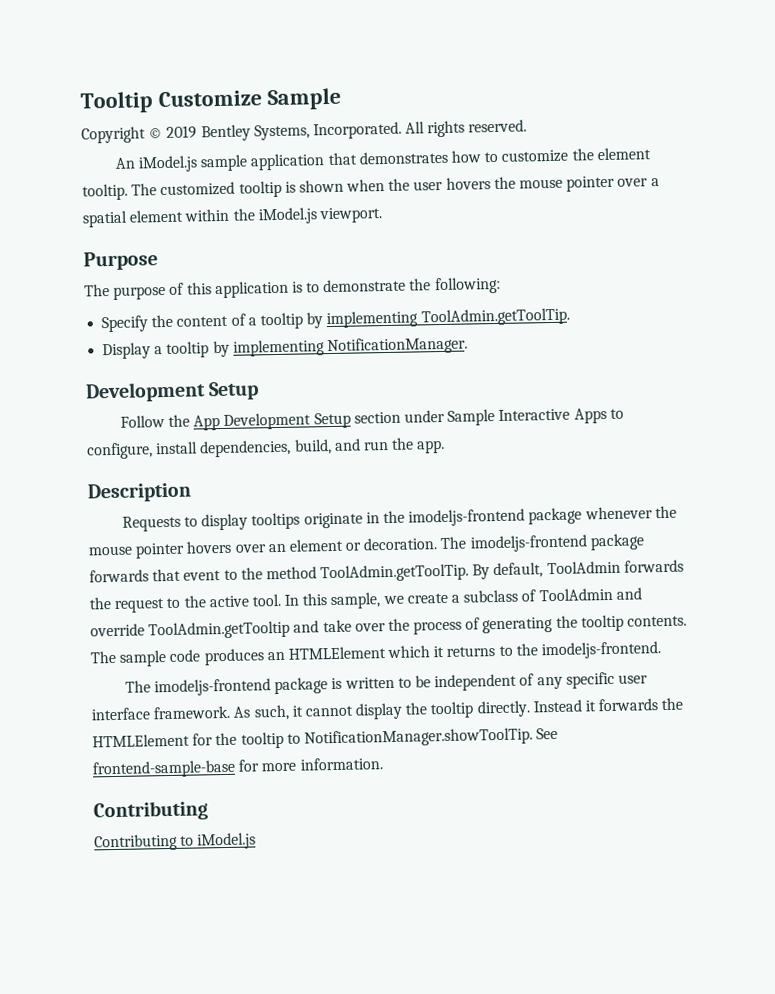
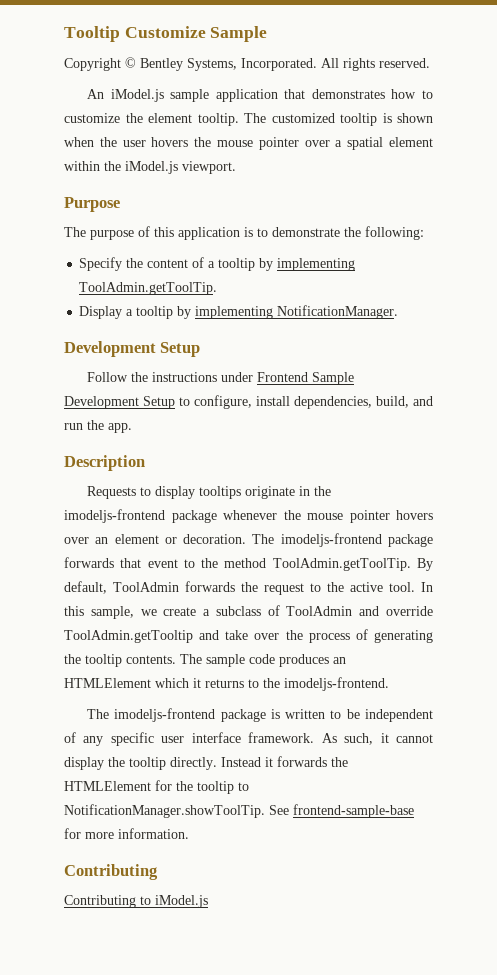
- Copyright © 2019 Bentley Systems, Incorporated.
+ Copyright © Bentley Systems, Incorporated.
- Follow the App Development Setup section under Sample Interactive Apps to configure, install dependencies, build, and run the app.
+ Follow the instructions under Frontend Sample Development Setup to configure, install dependencies, build, and run the app.

